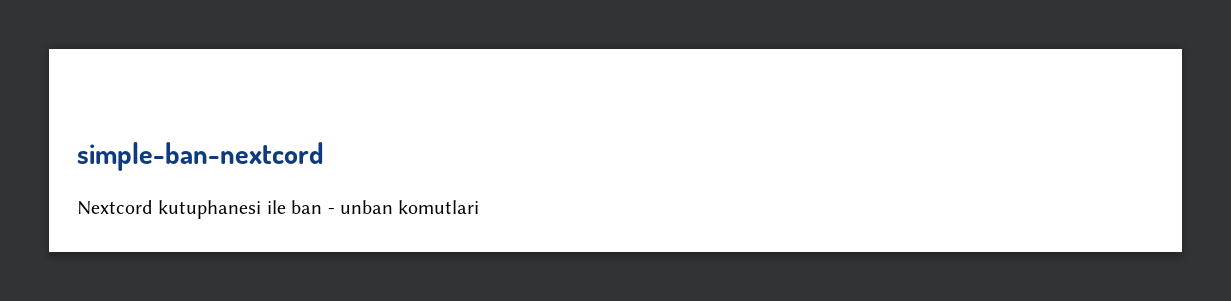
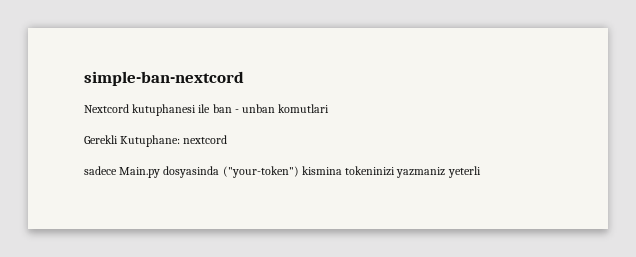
+ Gerekli Kutuphane: nextcord
+ sadece Main.py dosyasinda ("your-token") kismina tokeninizi yazmaniz yeterli

